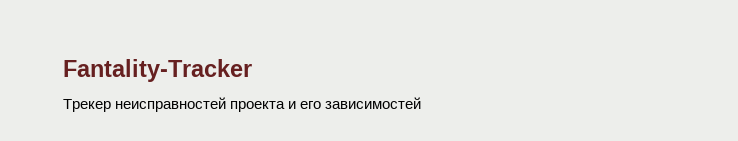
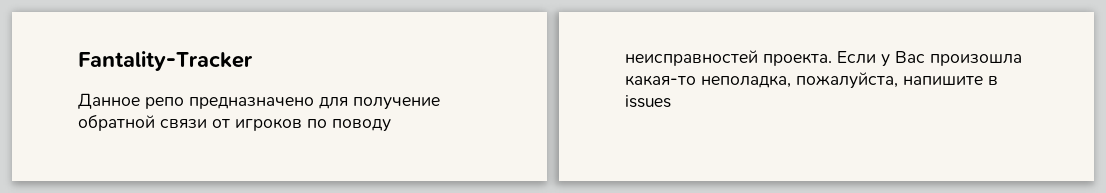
- Трекер неисправностей проекта и его зависимостей
+ Данное репо предназначено для получение обратной связи от игроков по поводу неисправностей проекта. Если у Вас произошла какая-то неполадка, пожалуйста, напишите в issues

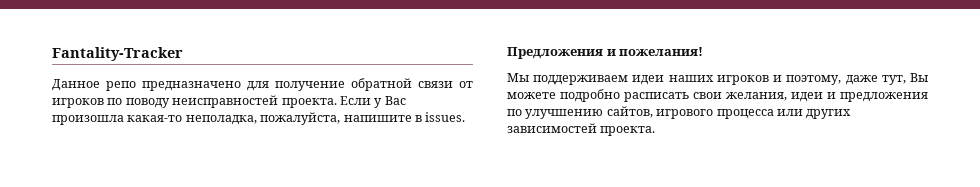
- Если у Вас произошла какая-то неполадка, пожалуйста, напишите в issues
+ Если у Вас произошла какая-то неполадка, пожалуйста, напишите в issues.
+ Предложения и пожелания!
+ Мы поддерживаем идеи наших игроков и поэтому, даже тут, Вы можете подробно расписать свои желания, идеи и предложения по улучшению сайтов, игрового процесса или других зависимостей проекта.

